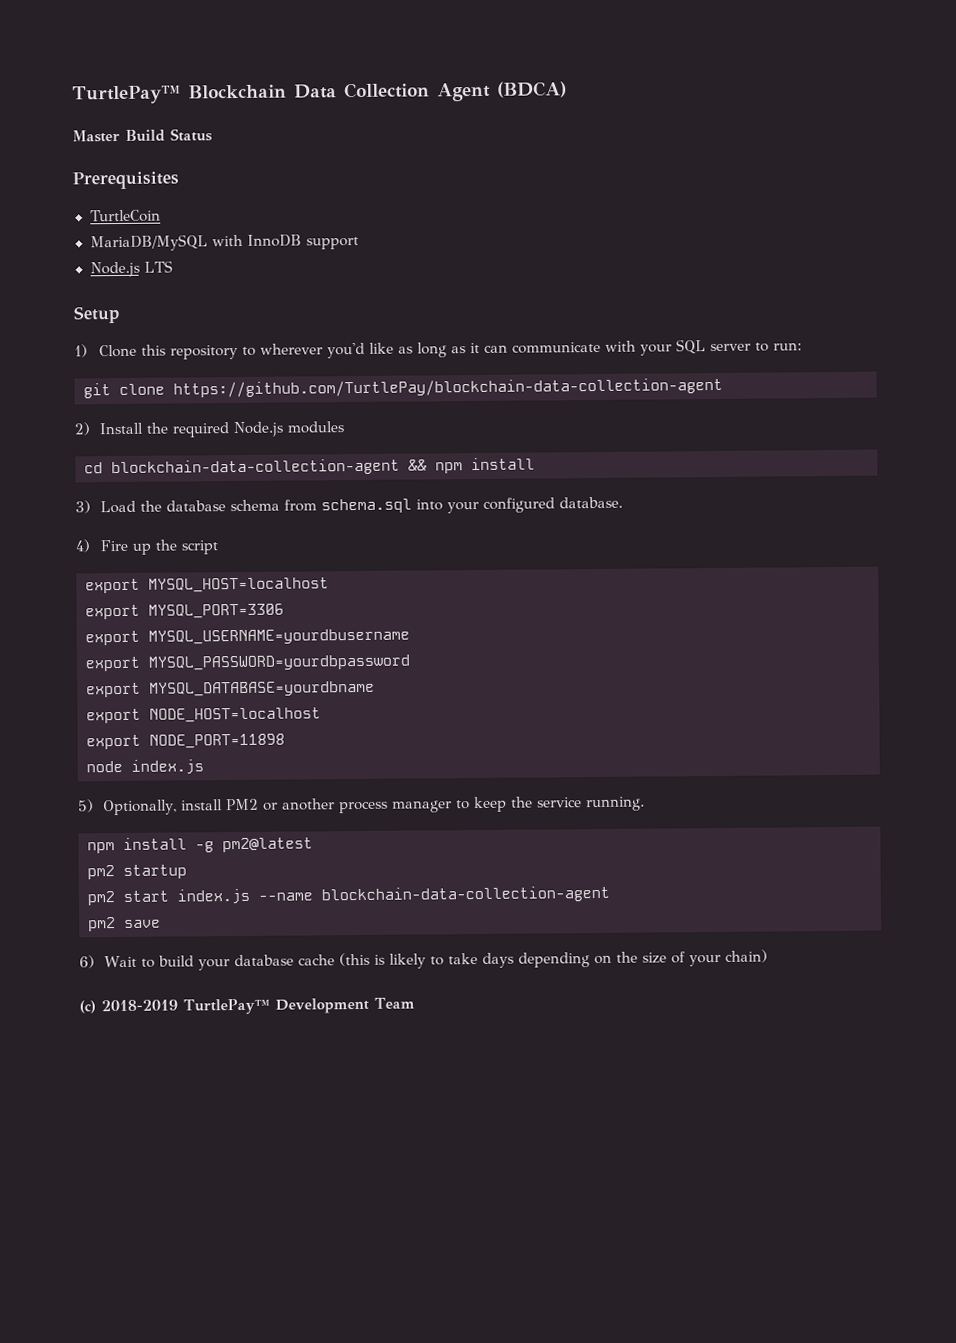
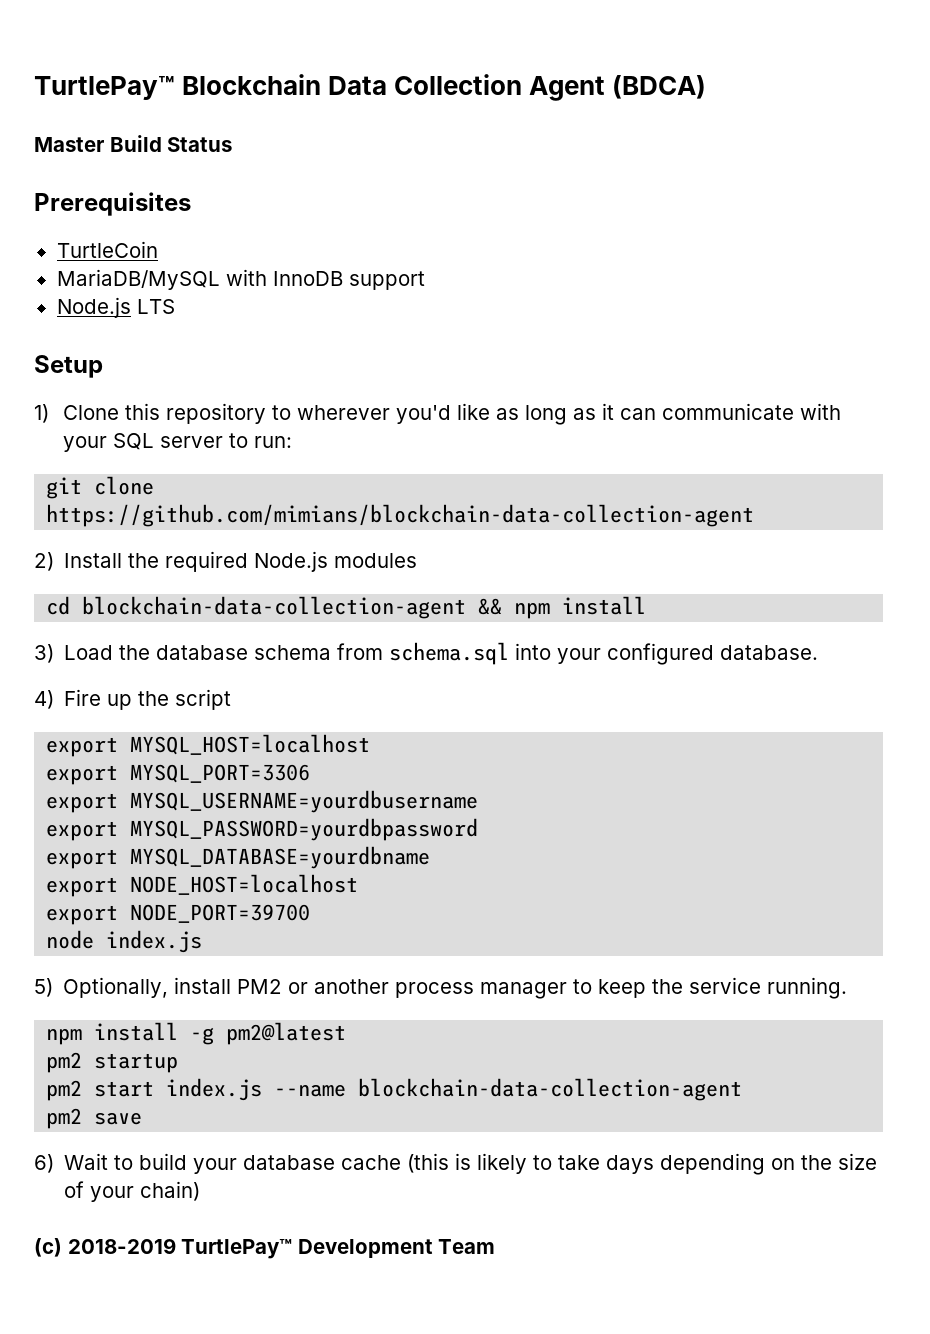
- git clone https://github.com/TurtlePay/blockchain-data-collection-agent
+ git clone https://github.com/mimians/blockchain-data-collection-agent
- export NODE_PORT=11898
+ export NODE_PORT=39700

